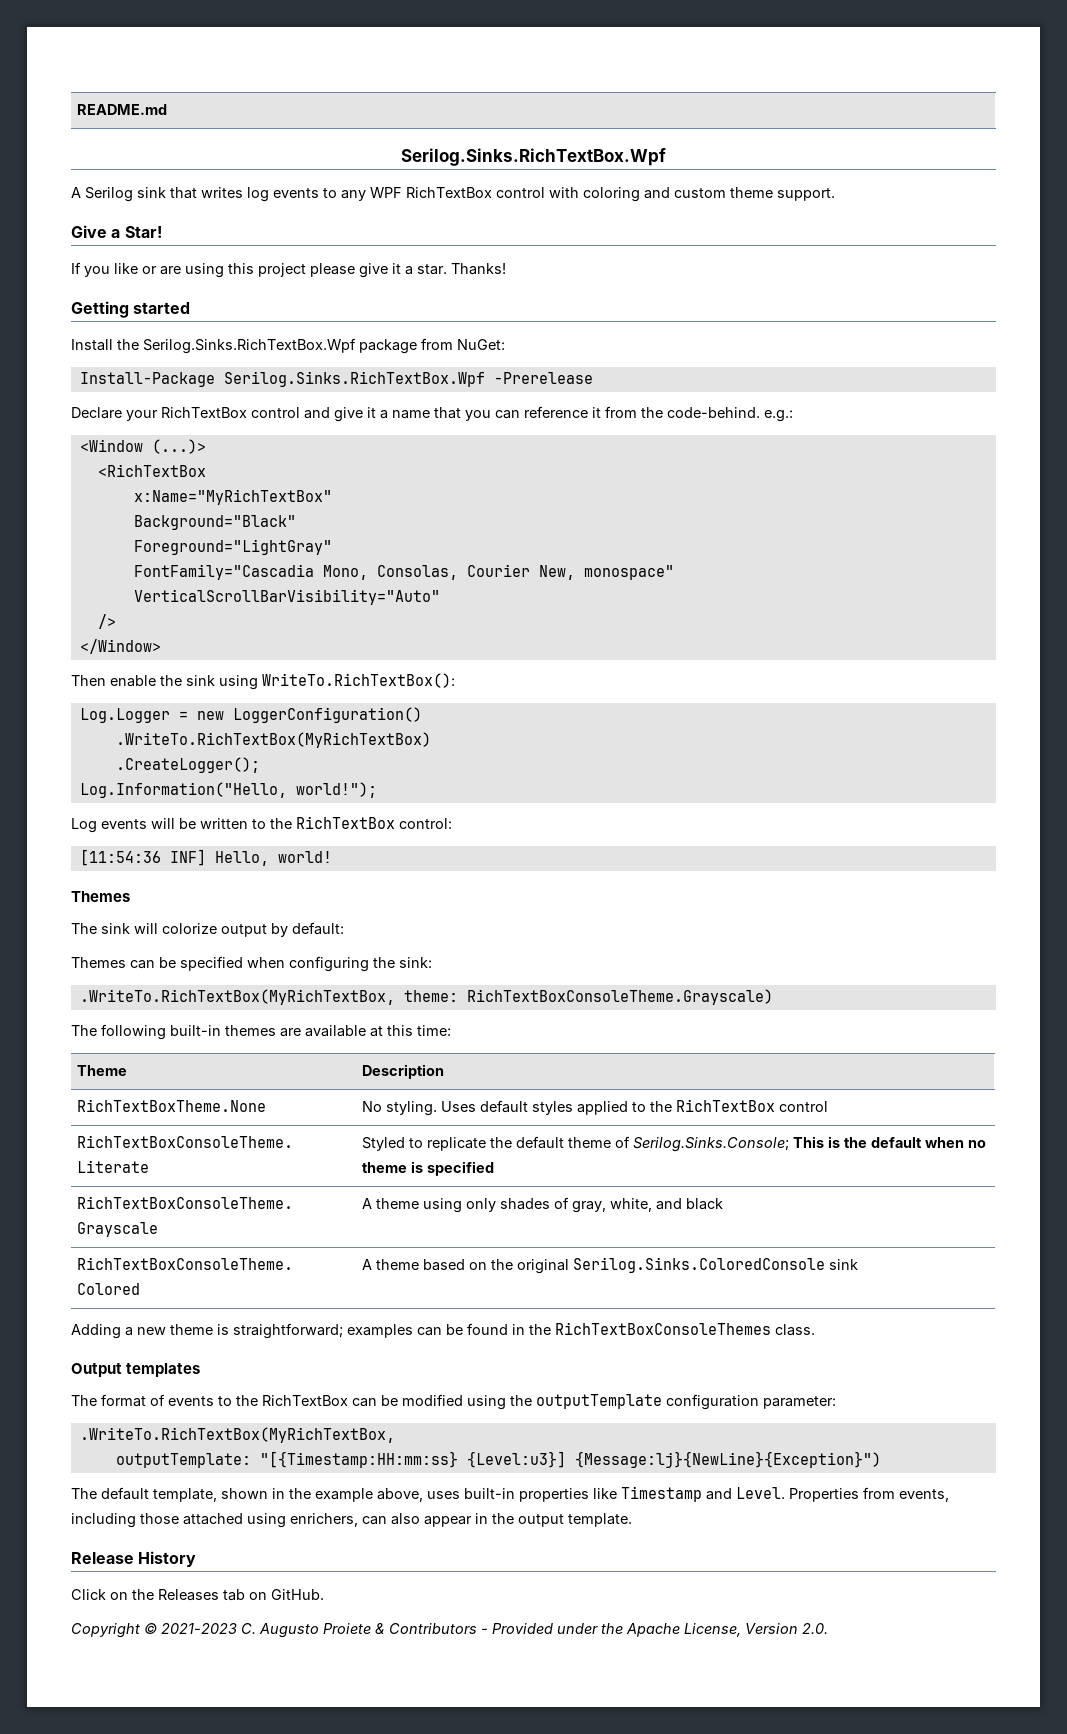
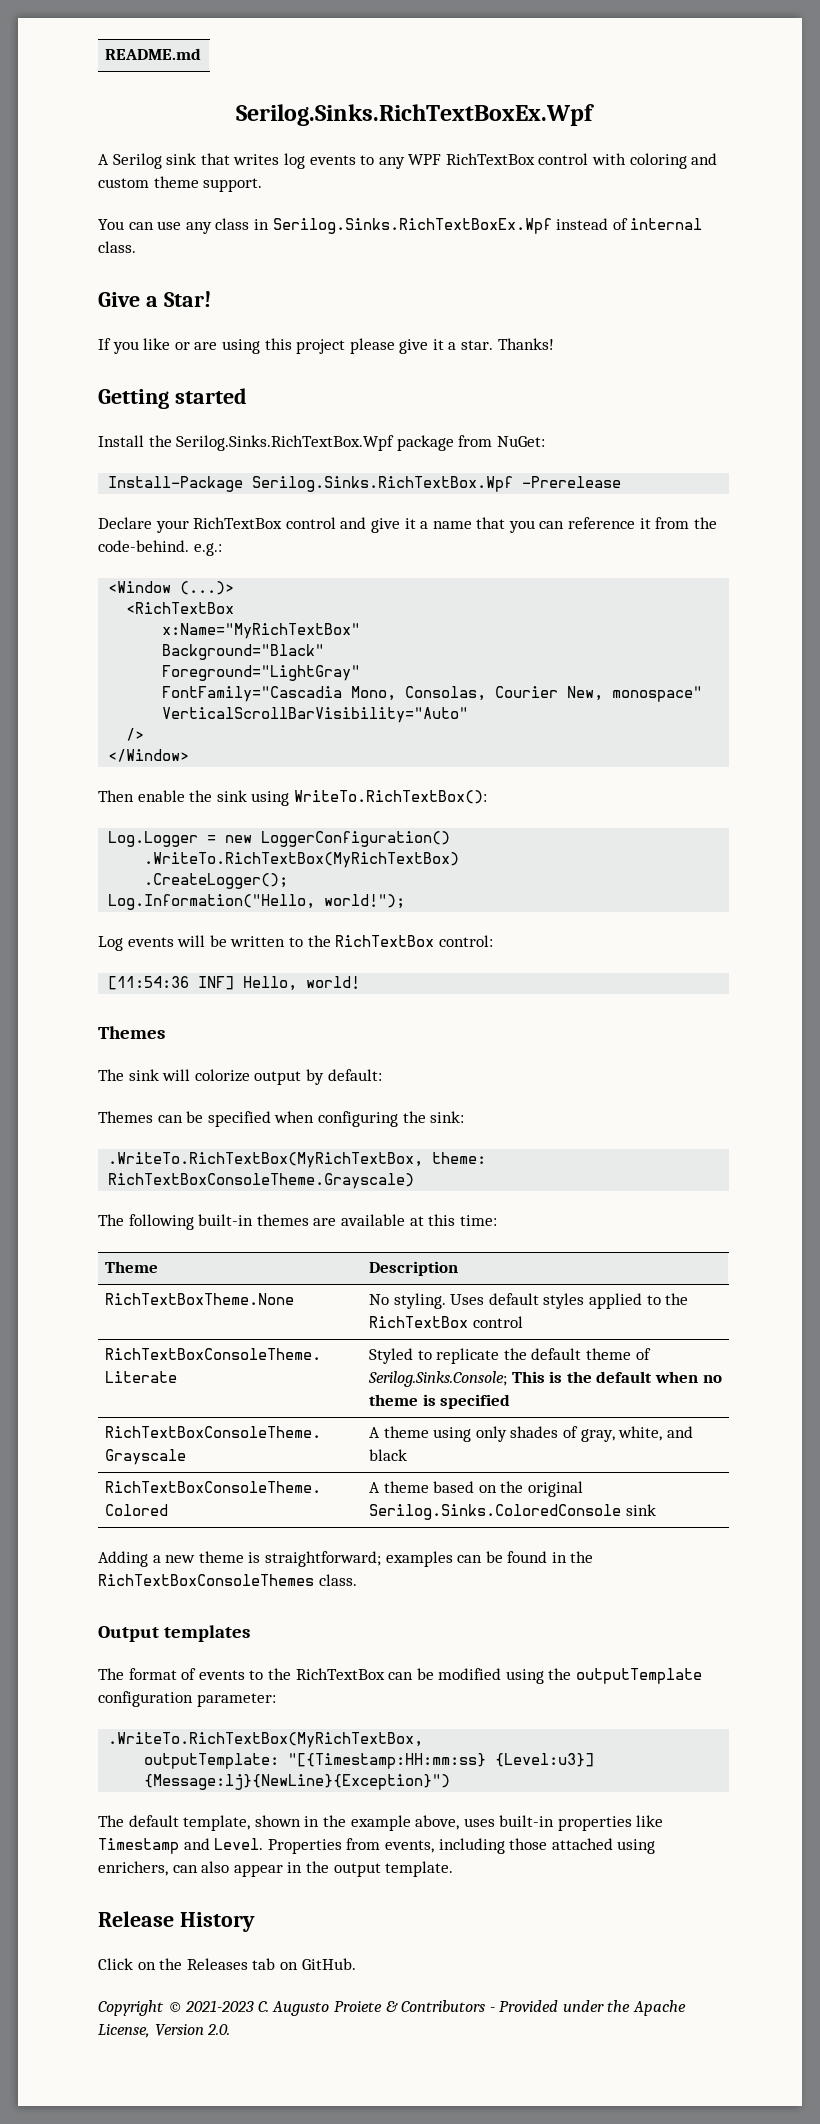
  README.md
- Serilog.Sinks.RichTextBox.Wpf
+ Serilog.Sinks.RichTextBoxEx.Wpf
+ You can use any class in Serilog.Sinks.RichTextBoxEx.Wpf instead of internal class.

